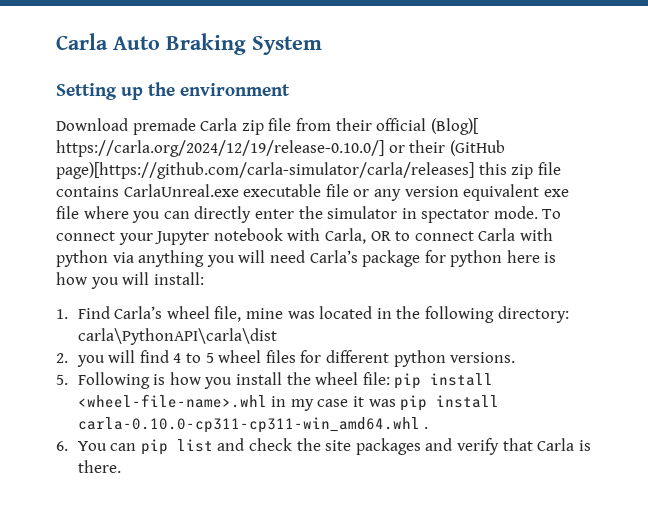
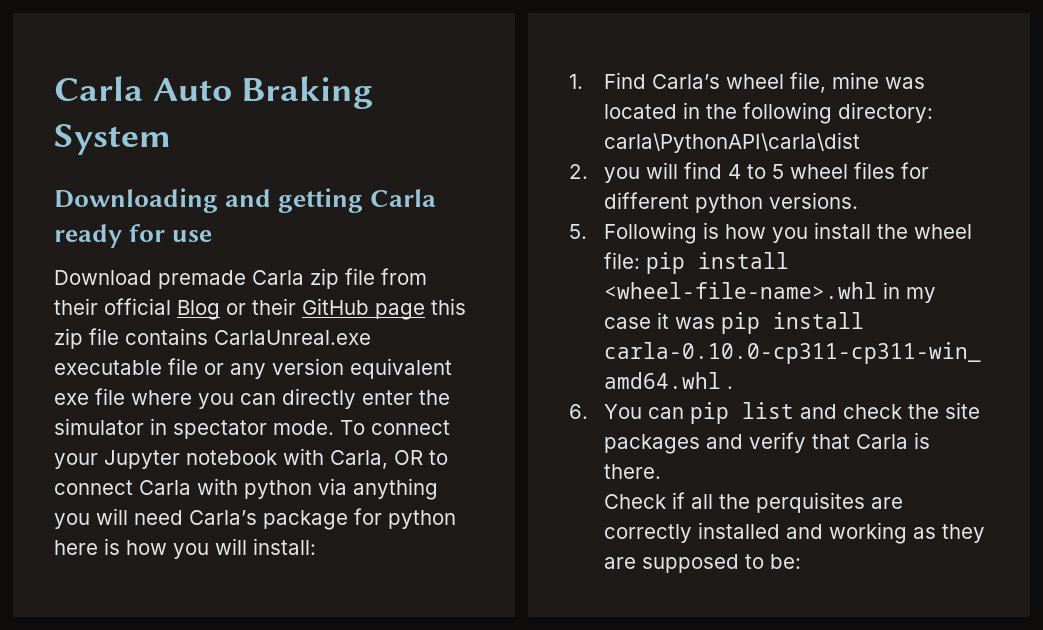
- Setting up the environment
+ Downloading and getting Carla ready for use
- Download premade Carla zip file from their official (Blog)[ https://carla.org/2024/12/19/release-0.10.0/] or their (GitHub page)[https://github.com/carla-simulator/carla/releases] this zip file contains CarlaUnreal.exe executable file or any version equivalent exe file where you can directly enter the simulator in spectator mode.
+ Download premade Carla zip file from their official Blog or their GitHub page this zip file contains CarlaUnreal.exe executable file or any version equivalent exe file where you can directly enter the simulator in spectator mode.
+ Check if all the perquisites are correctly installed and working as they are supposed to be:

